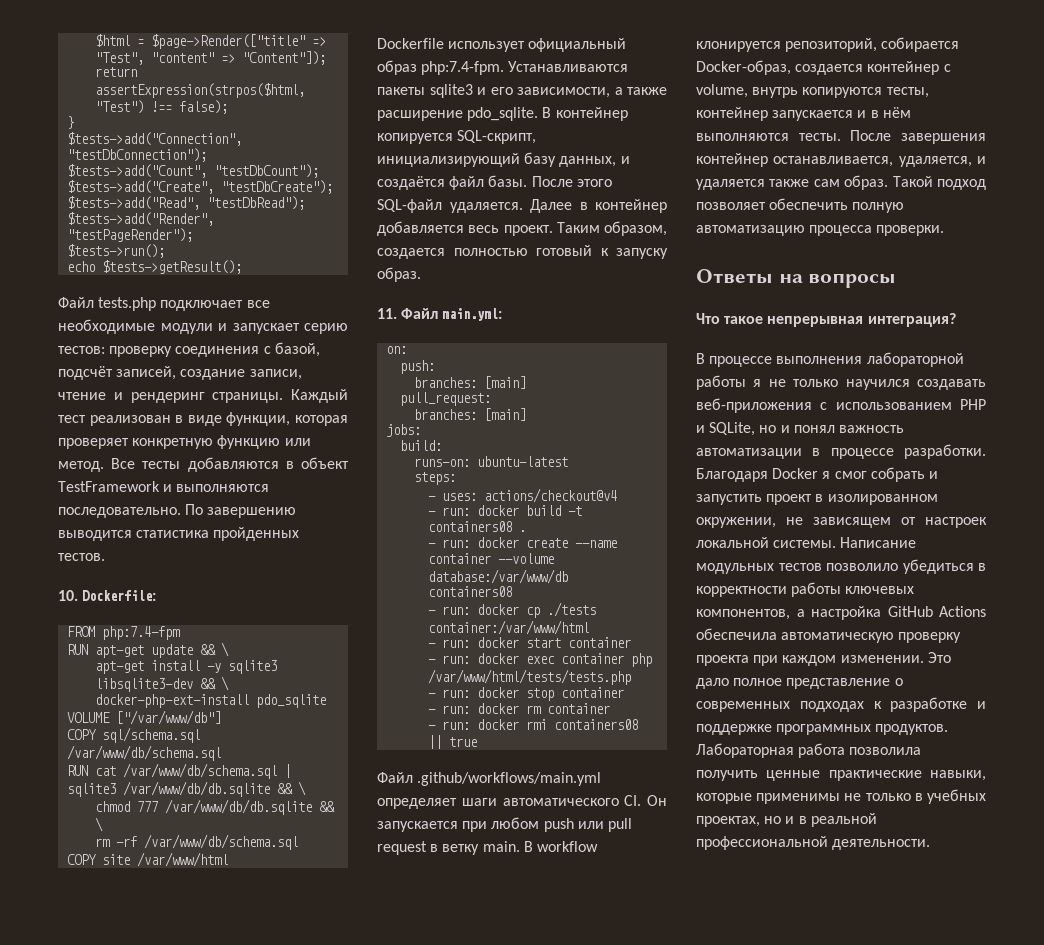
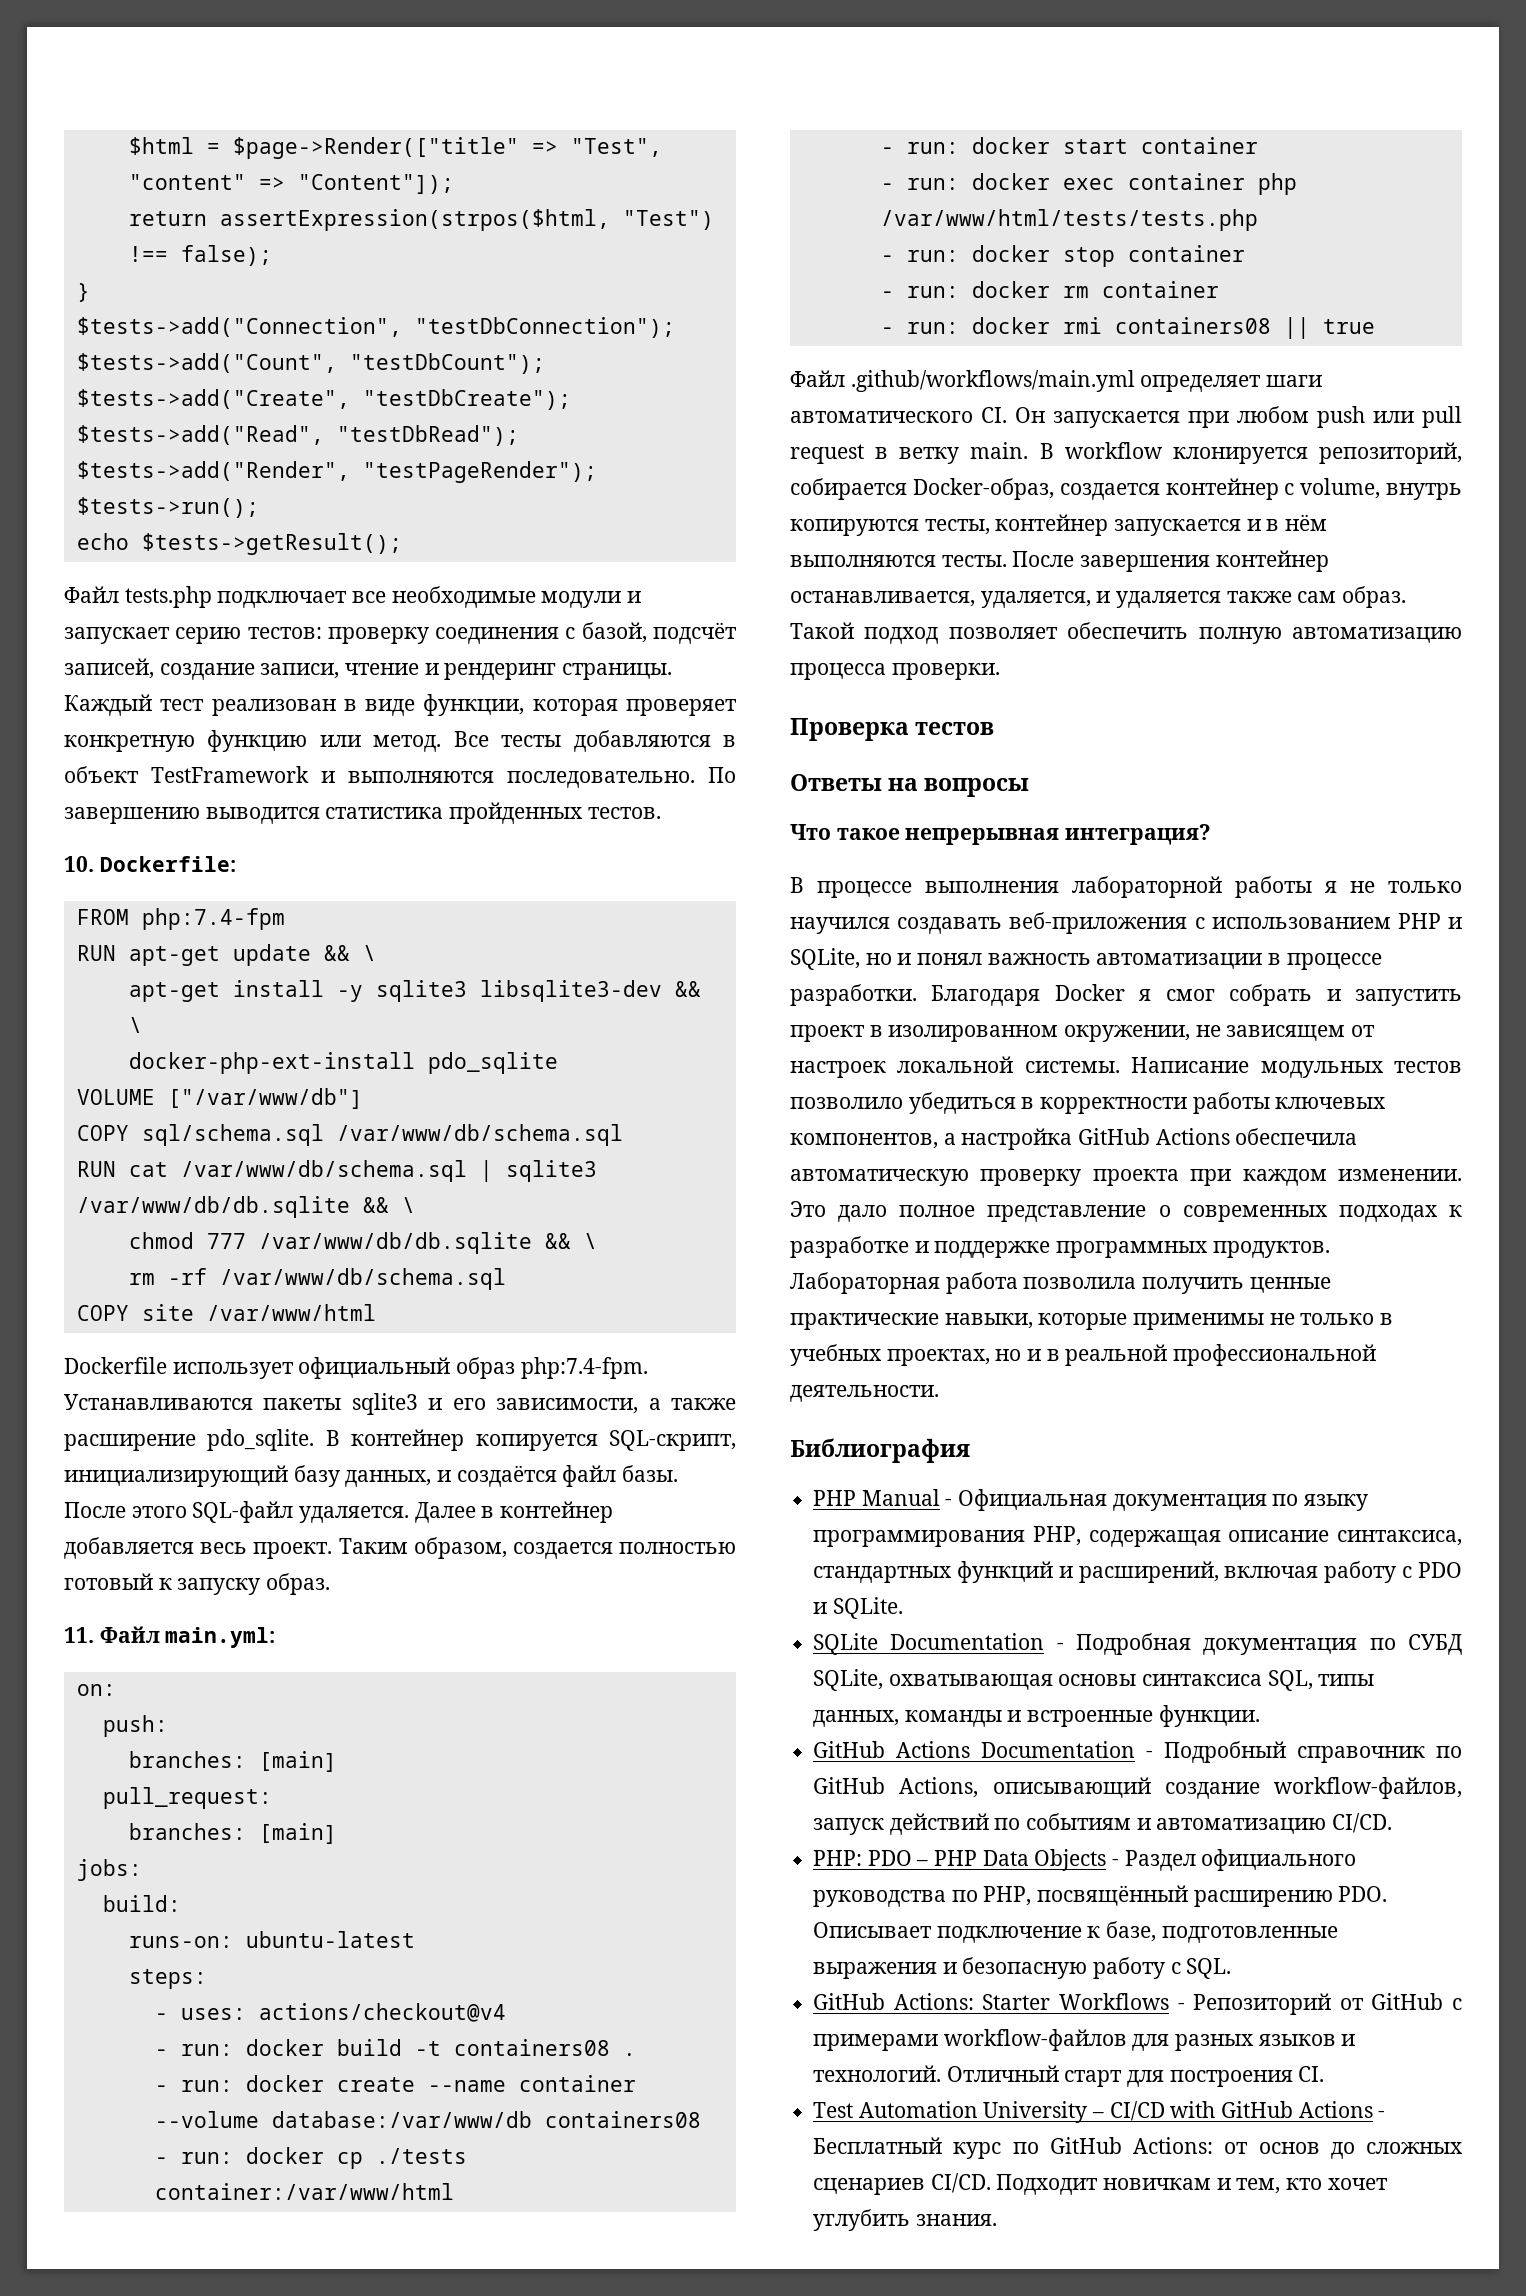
+ Проверка тестов
+ Библиография
+ PHP Manual - Официальная документация по языку программирования PHP, содержащая описание синтаксиса, стандартных функций и расширений, включая работу с PDO и SQLite.
+ SQLite Documentation - Подробная документация по СУБД SQLite, охватывающая основы синтаксиса SQL, типы данных, команды и встроенные функции.
+ GitHub Actions Documentation - Подробный справочник по GitHub Actions, описывающий создание workflow-файлов, запуск действий по событиям и автоматизацию CI/CD.
+ PHP: PDO – PHP Data Objects - Раздел официального руководства по PHP, посвящённый расширению PDO. Описывает подключение к базе, подготовленные выражения и безопасную работу с SQL.
+ GitHub Actions: Starter Workflows - Репозиторий от GitHub с примерами workflow-файлов для разных языков и технологий. Отличный старт для построения CI.
+ Test Automation University – CI/CD with GitHub Actions - Бесплатный курс по GitHub Actions: от основ до сложных сценариев CI/CD. Подходит новичкам и тем, кто хочет углубить знания.

